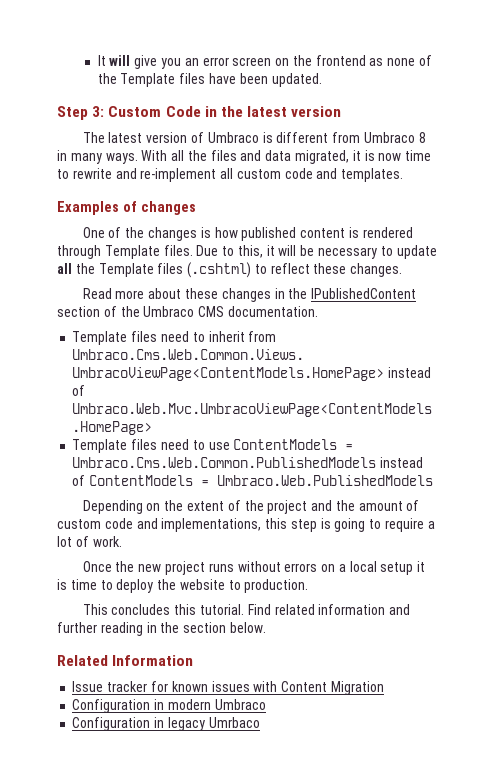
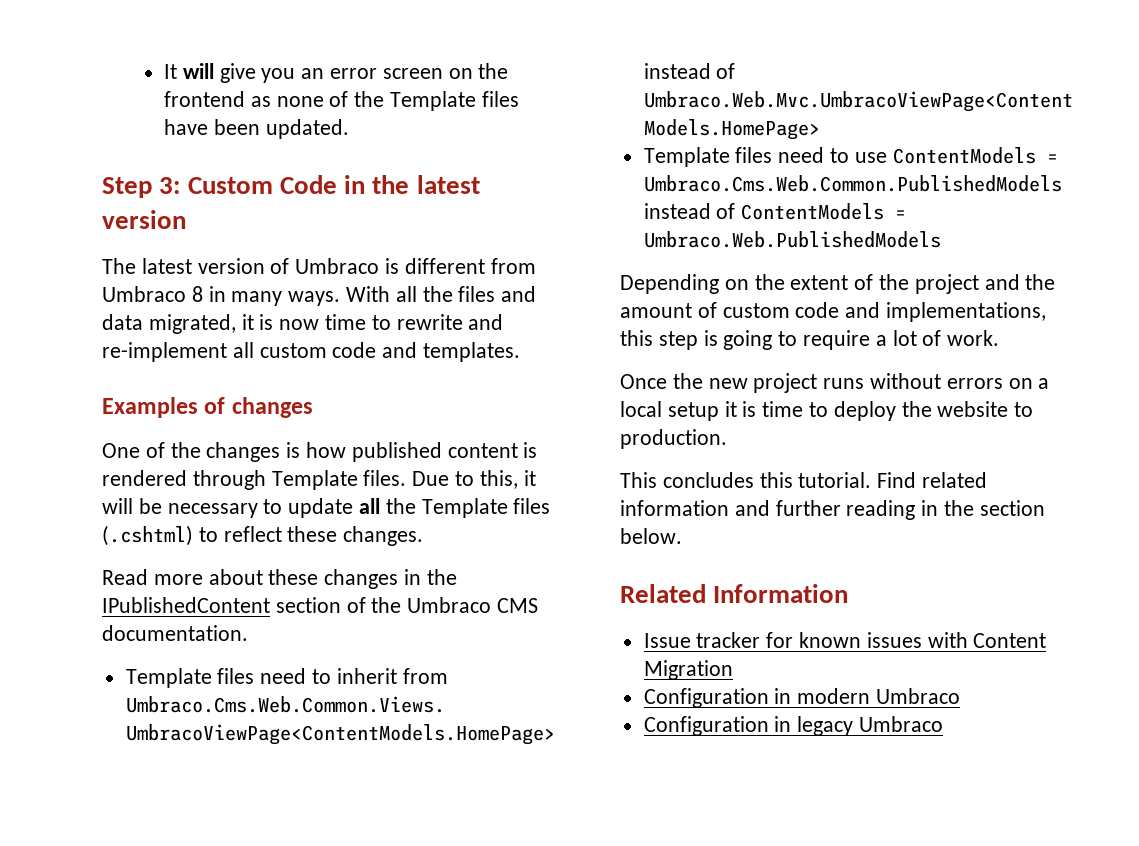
- Configuration in legacy Umrbaco
+ Configuration in legacy Umbraco

